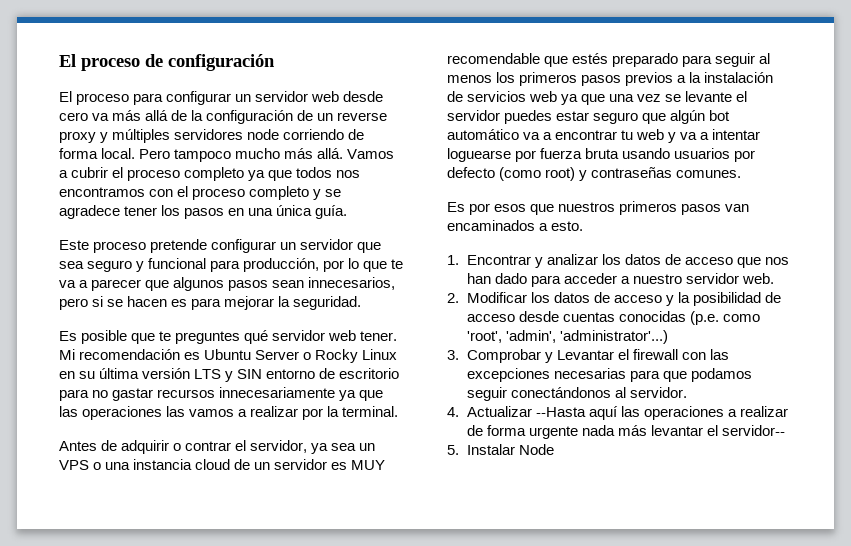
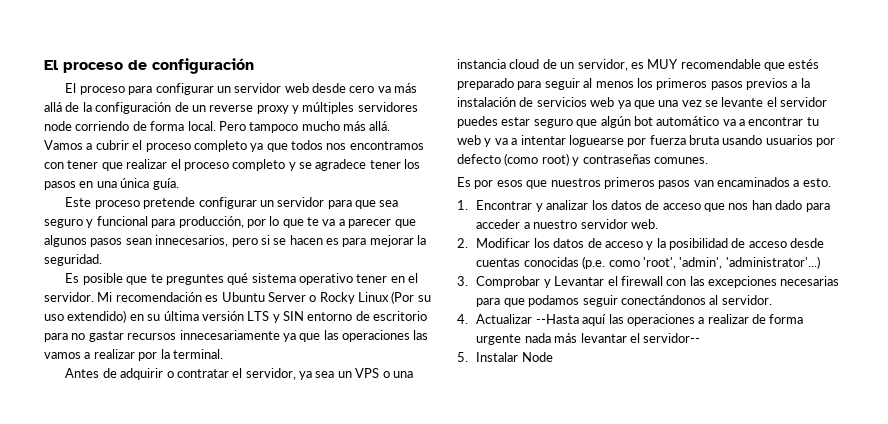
- Vamos a cubrir el proceso completo ya que todos nos encontramos con el proceso completo y se agradece tener los pasos en una única guía.
+ Vamos a cubrir el proceso completo ya que todos nos encontramos con tener que realizar el proceso completo y se agradece tener los pasos en una única guía.
- Este proceso pretende configurar un servidor que sea seguro y funcional para producción, por lo que te va a parecer que algunos pasos sean innecesarios, pero si se hacen es para mejorar la seguridad.
+ Este proceso pretende configurar un servidor para que sea seguro y funcional para producción, por lo que te va a parecer que algunos pasos sean innecesarios, pero si se hacen es para mejorar la seguridad.
- Es posible que te preguntes qué servidor web tener.
+ Es posible que te preguntes qué sistema operativo tener en el servidor.
- Mi recomendación es Ubuntu Server o Rocky Linux en su última versión LTS y SIN entorno de escritorio para no gastar recursos innecesariamente ya que las operaciones las vamos a realizar por la terminal.
+ Mi recomendación es Ubuntu Server o Rocky Linux (Por su uso extendido) en su última versión LTS y SIN entorno de escritorio para no gastar recursos innecesariamente ya que las operaciones las vamos a realizar por la terminal.
- Antes de adquirir o contrar el servidor, ya sea un VPS o una instancia cloud de un servidor es MUY recomendable que estés preparado para seguir al menos los primeros pasos previos a la instalación de servicios web ya que una vez se levante el servidor puedes estar seguro que algún bot automático va a encontrar tu web y va a intentar loguearse por fuerza bruta usando usuarios por defecto (como root) y contraseñas comunes.
+ Antes de adquirir o contratar el servidor, ya sea un VPS o una instancia cloud de un servidor, es MUY recomendable que estés preparado para seguir al menos los primeros pasos previos a la instalación de servicios web ya que una vez se levante el servidor puedes estar seguro que algún bot automático va a encontrar tu web y va a intentar loguearse por fuerza bruta usando usuarios por defecto (como root) y contraseñas comunes.

